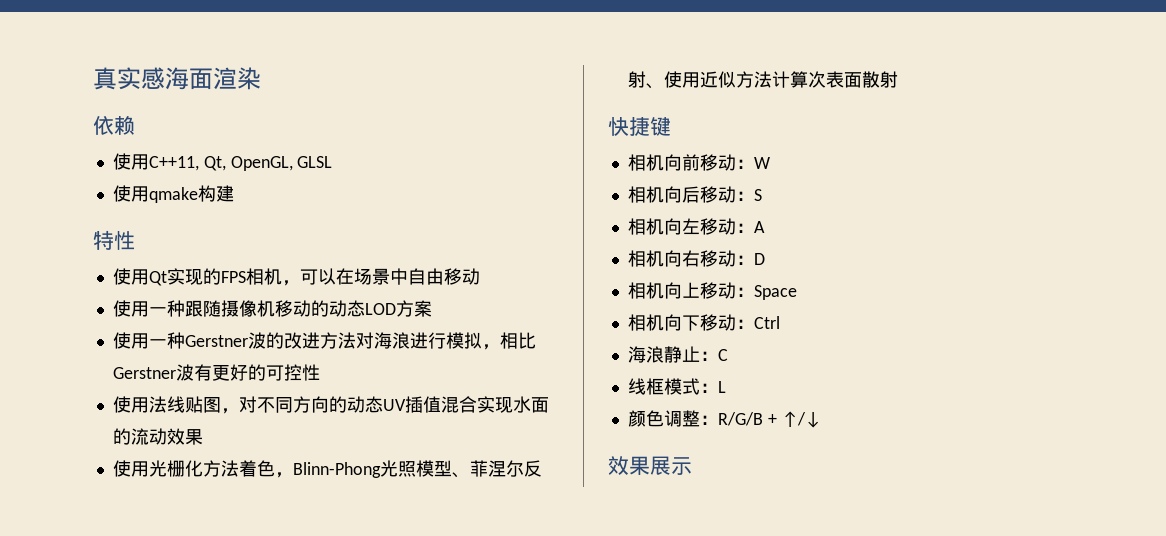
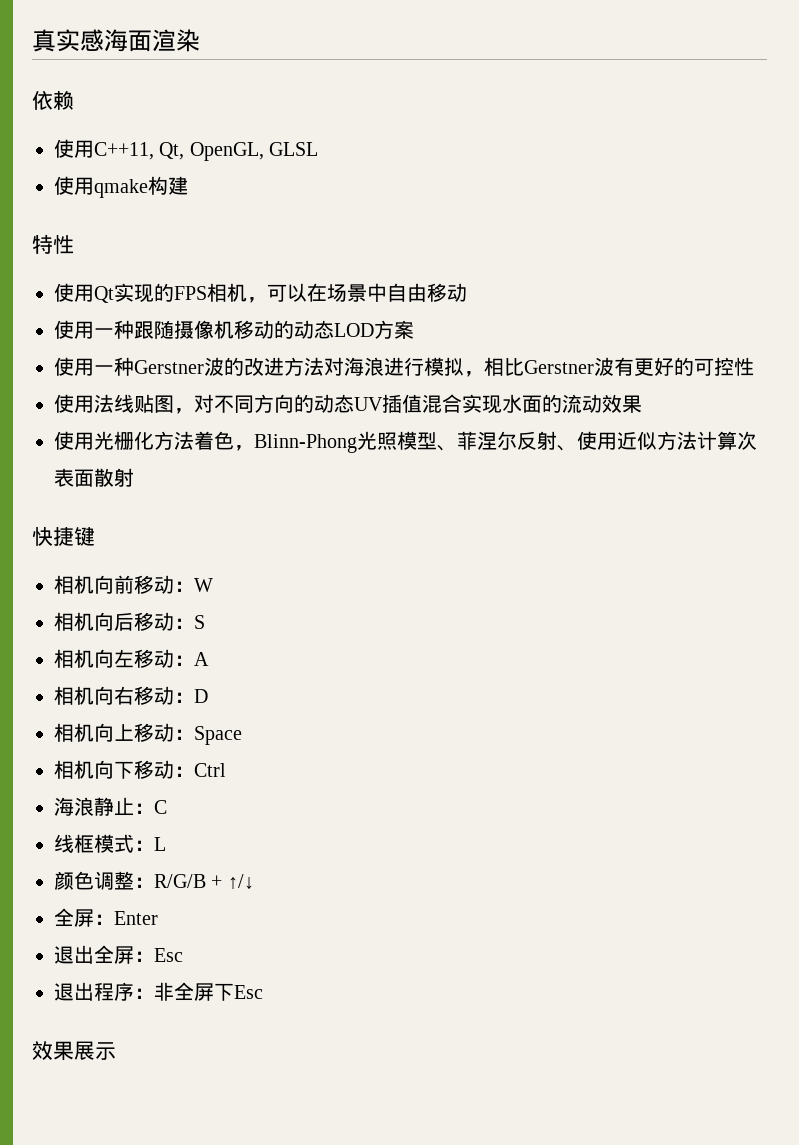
+ 全屏：Enter
+ 退出全屏：Esc
+ 退出程序：非全屏下Esc

